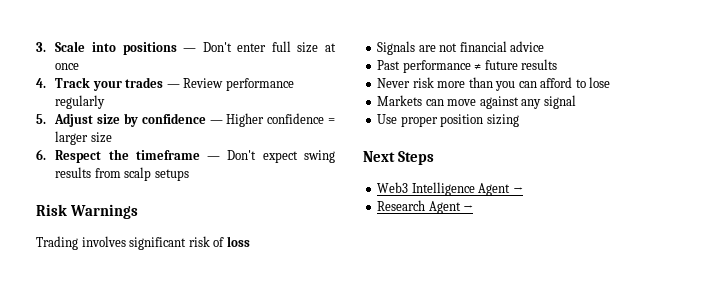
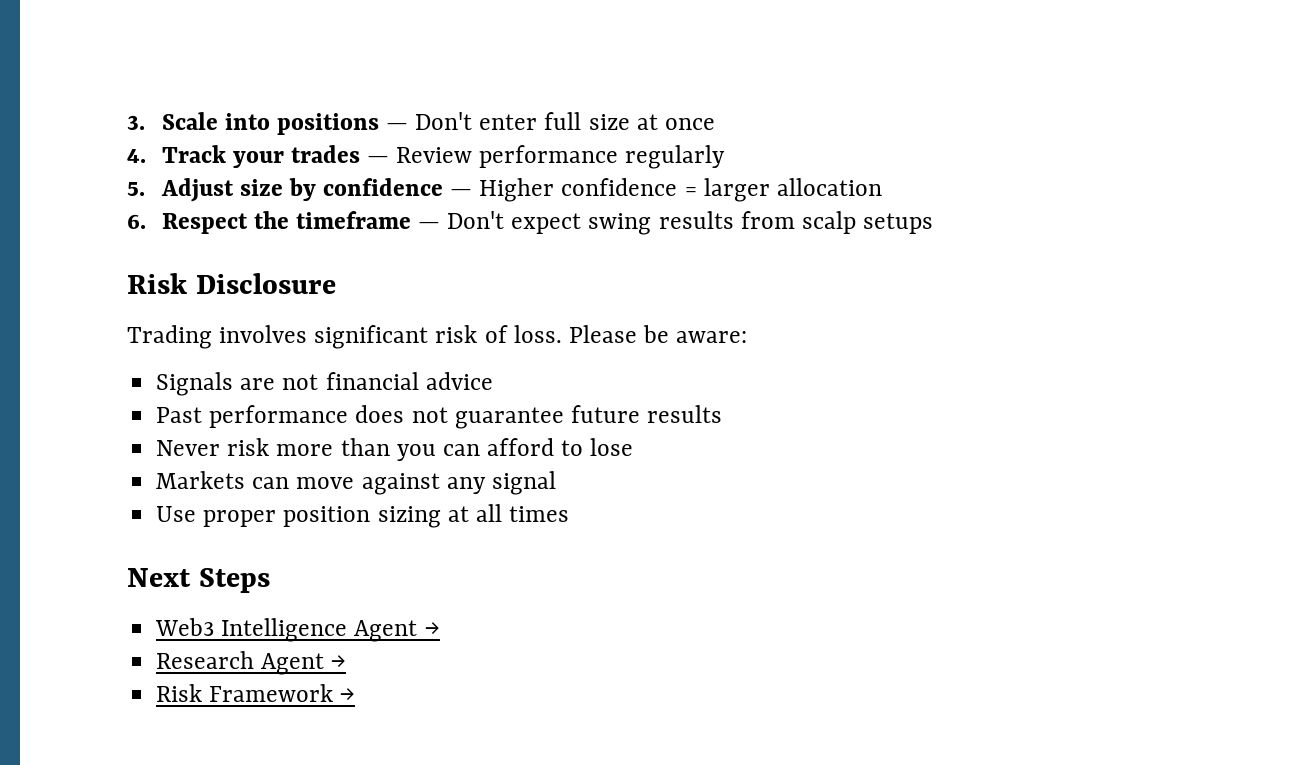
- 5. Adjust size by confidence — Higher confidence = larger size
+ 5. Adjust size by confidence — Higher confidence = larger allocation
- Risk Warnings
+ Risk Disclosure
- Trading involves significant risk of loss
+ Trading involves significant risk of loss. Please be aware:
- Past performance ≠ future results
+ Past performance does not guarantee future results
- Use proper position sizing
+ Use proper position sizing at all times
+ Risk Framework →

